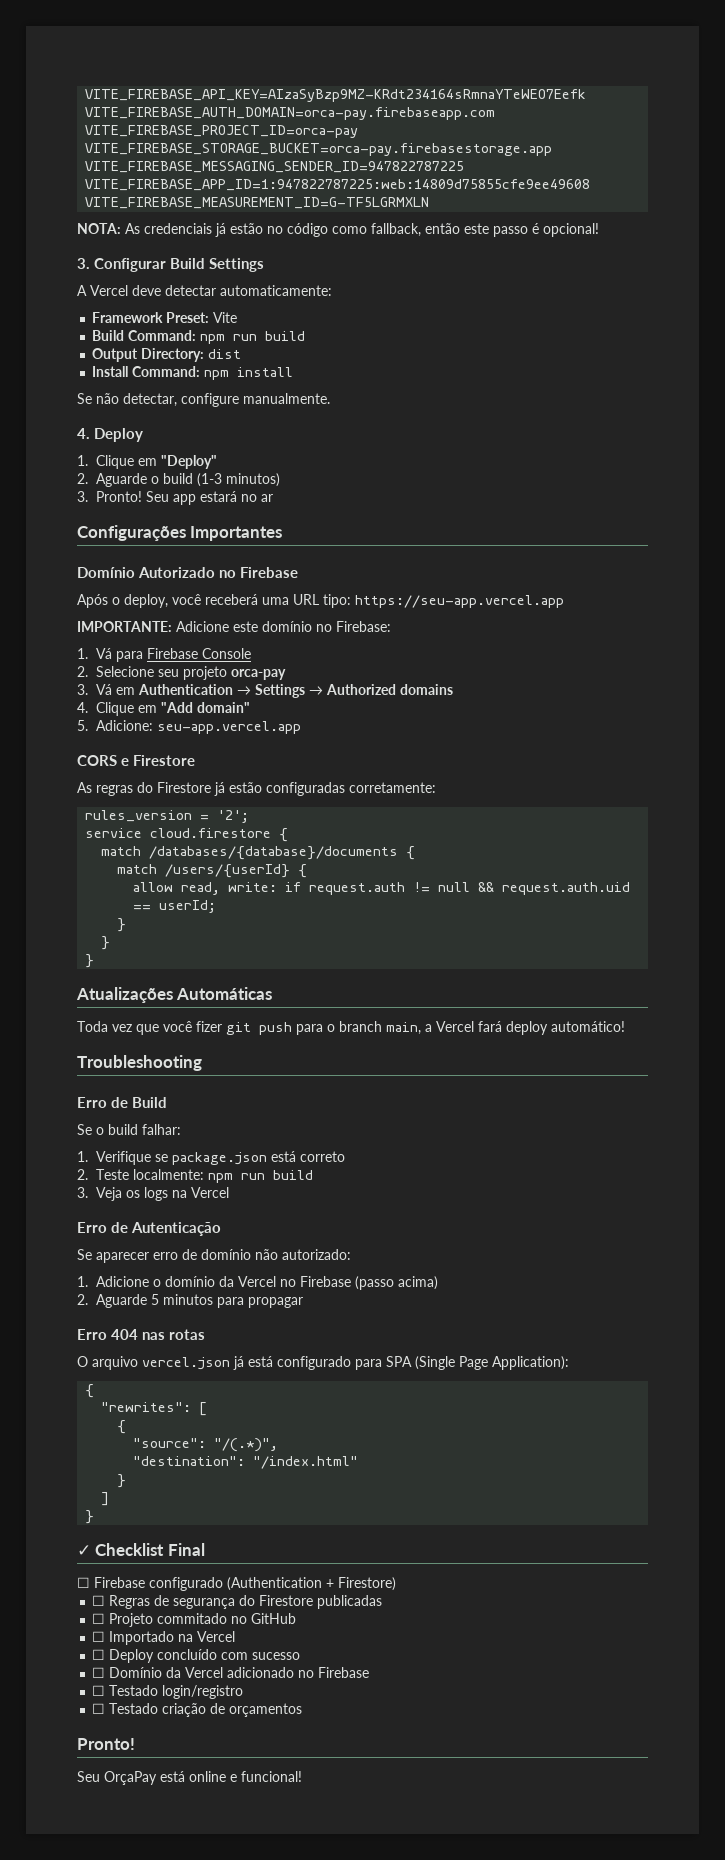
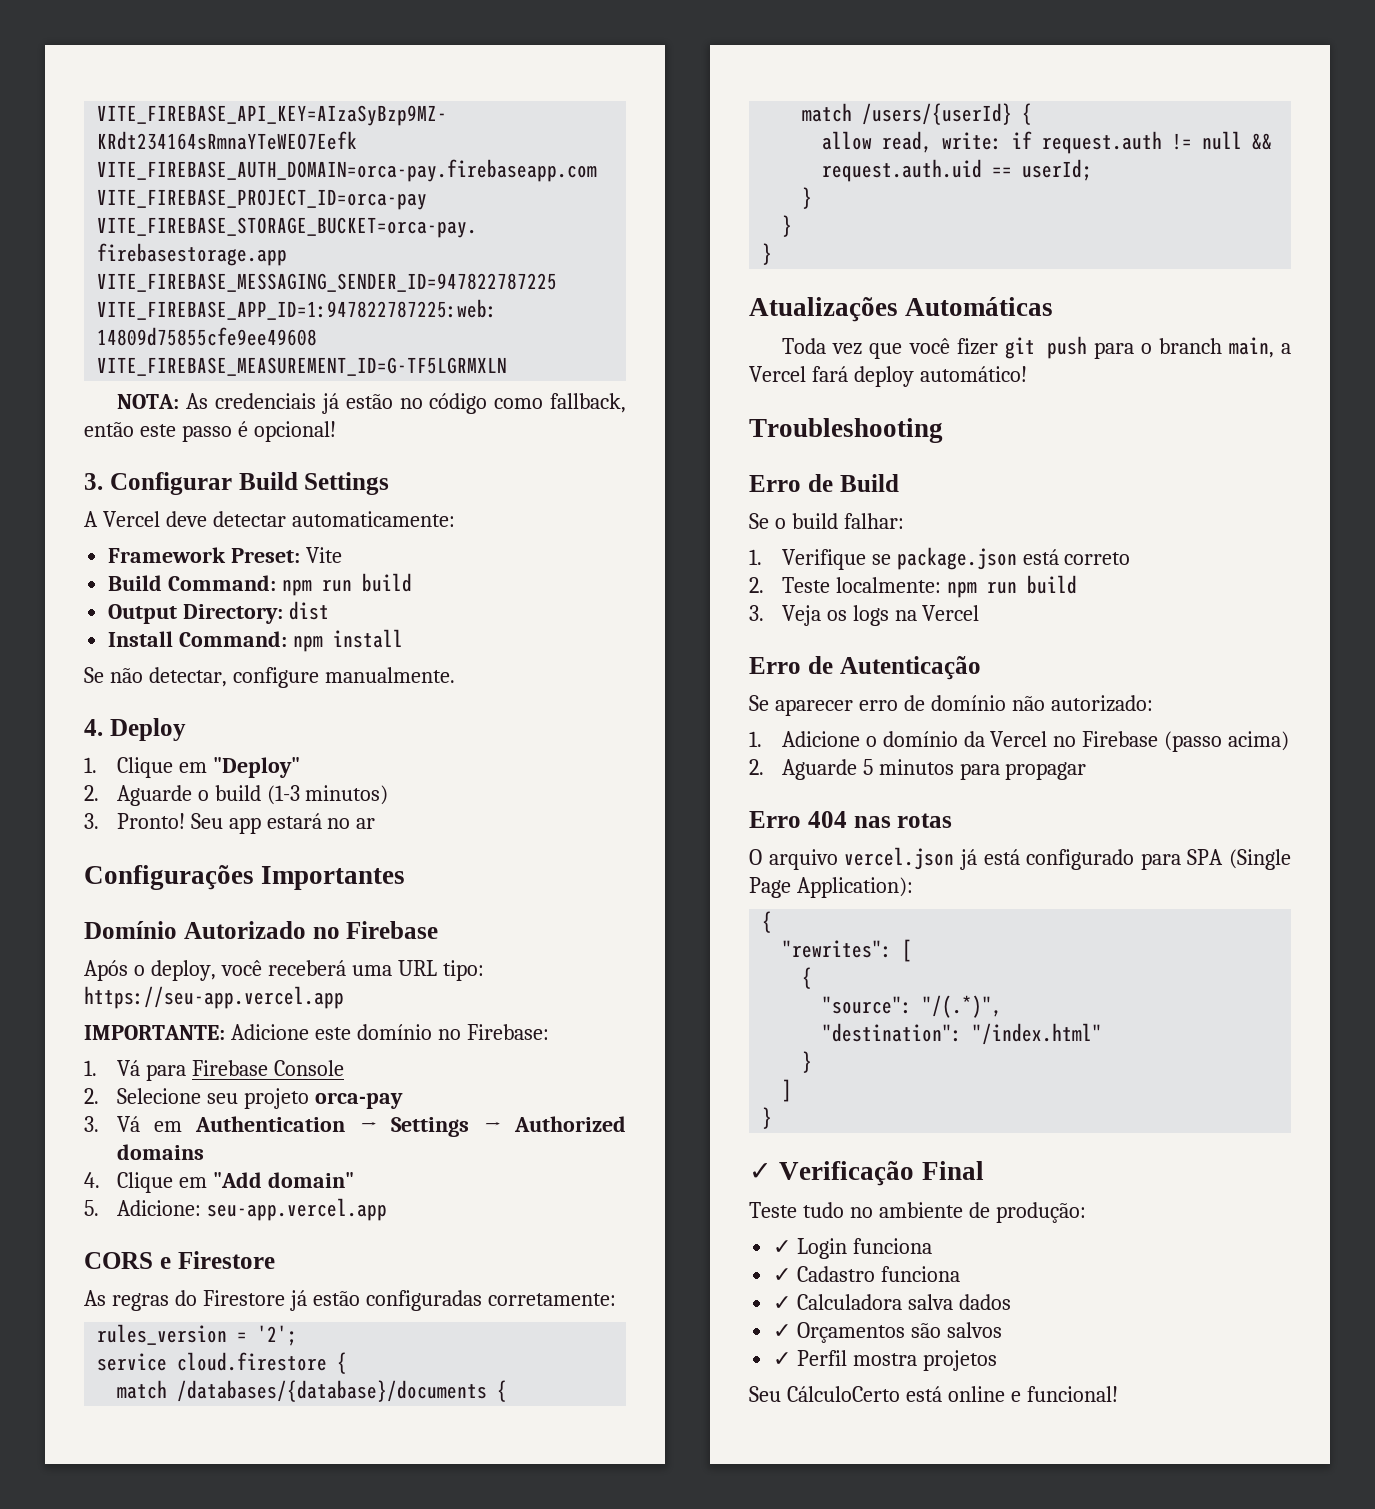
- ✓ Checklist Final
+ ✓ Verificação Final
- ☐ Firebase configurado (Authentication + Firestore)
- ☐ Regras de segurança do Firestore publicadas
- ☐ Projeto commitado no GitHub
- ☐ Importado na Vercel
- ☐ Deploy concluído com sucesso
- ☐ Domínio da Vercel adicionado no Firebase
- ☐ Testado login/registro
- ☐ Testado criação de orçamentos
- Pronto!
- Seu OrçaPay está online e funcional!
+ Teste tudo no ambiente de produção:
+ ✓ Login funciona
+ ✓ Cadastro funciona
+ ✓ Calculadora salva dados
+ ✓ Orçamentos são salvos
+ ✓ Perfil mostra projetos
+ Seu CálculoCerto está online e funcional!

